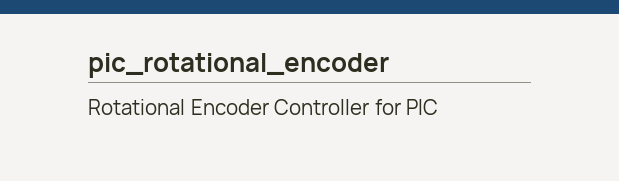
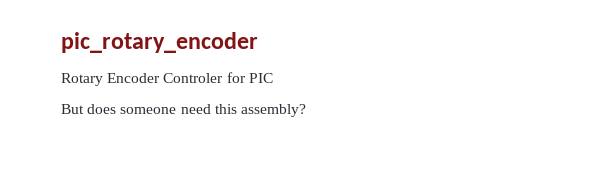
- pic_rotational_encoder
- Rotational Encoder Controller for PIC
+ pic_rotary_encoder
+ Rotary Encoder Controler for PIC
+ But does someone need this assembly?

